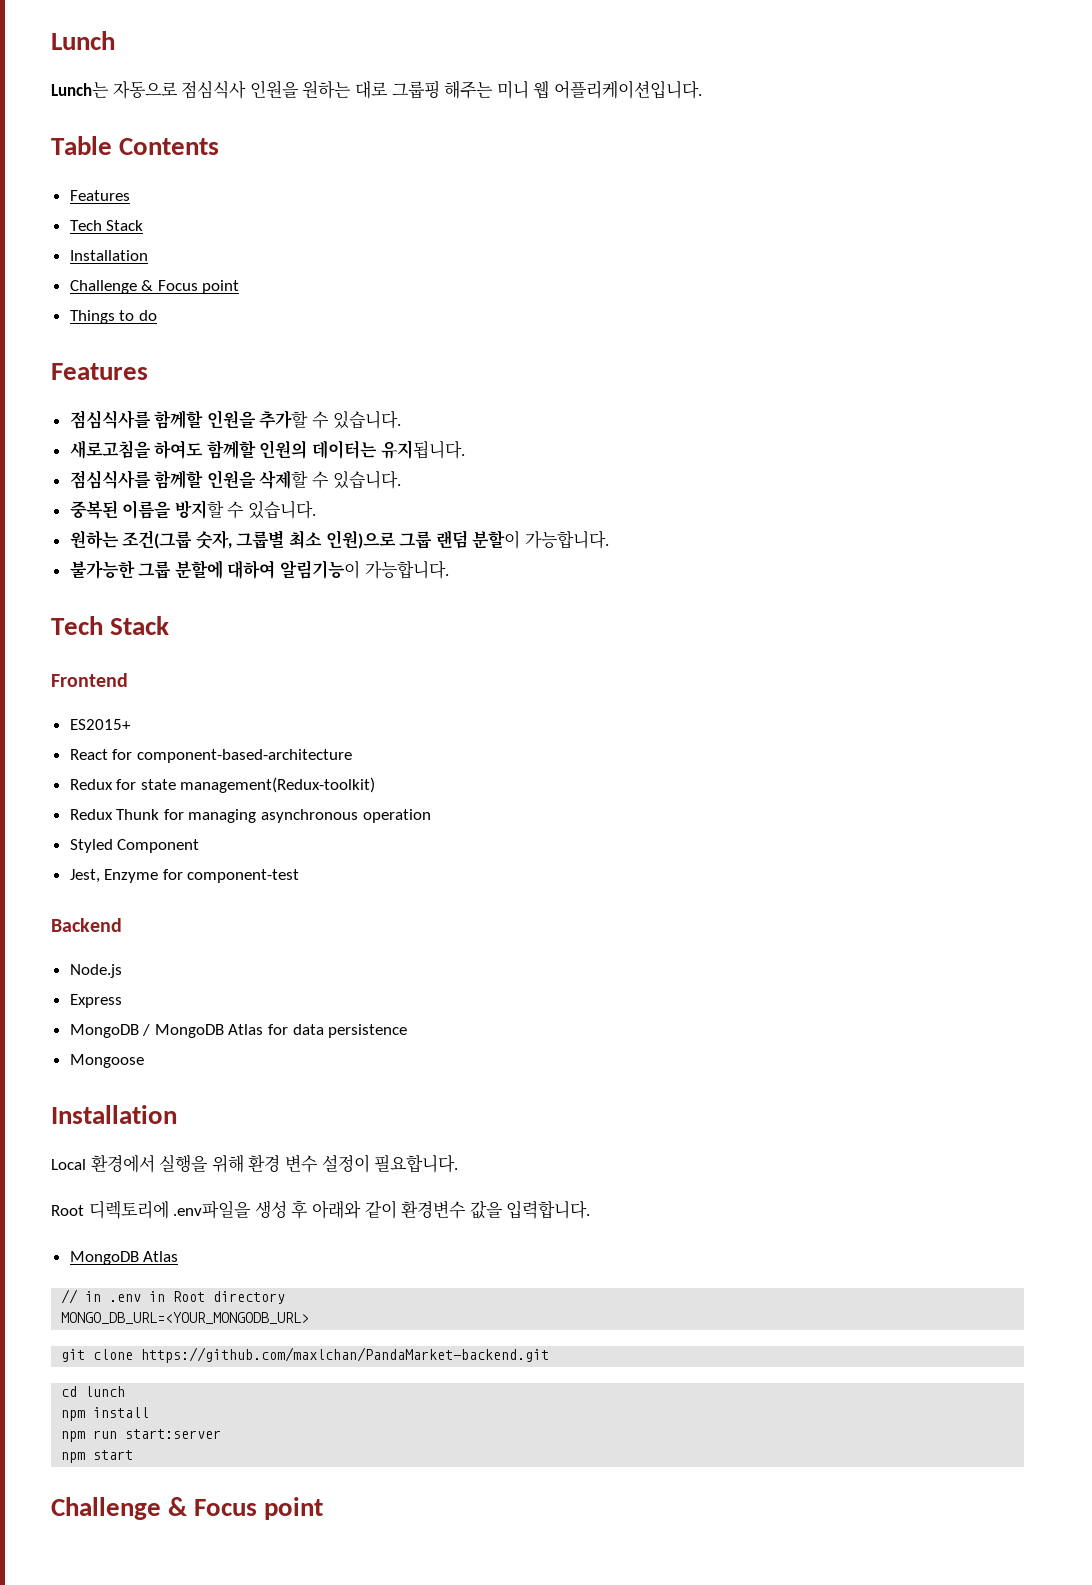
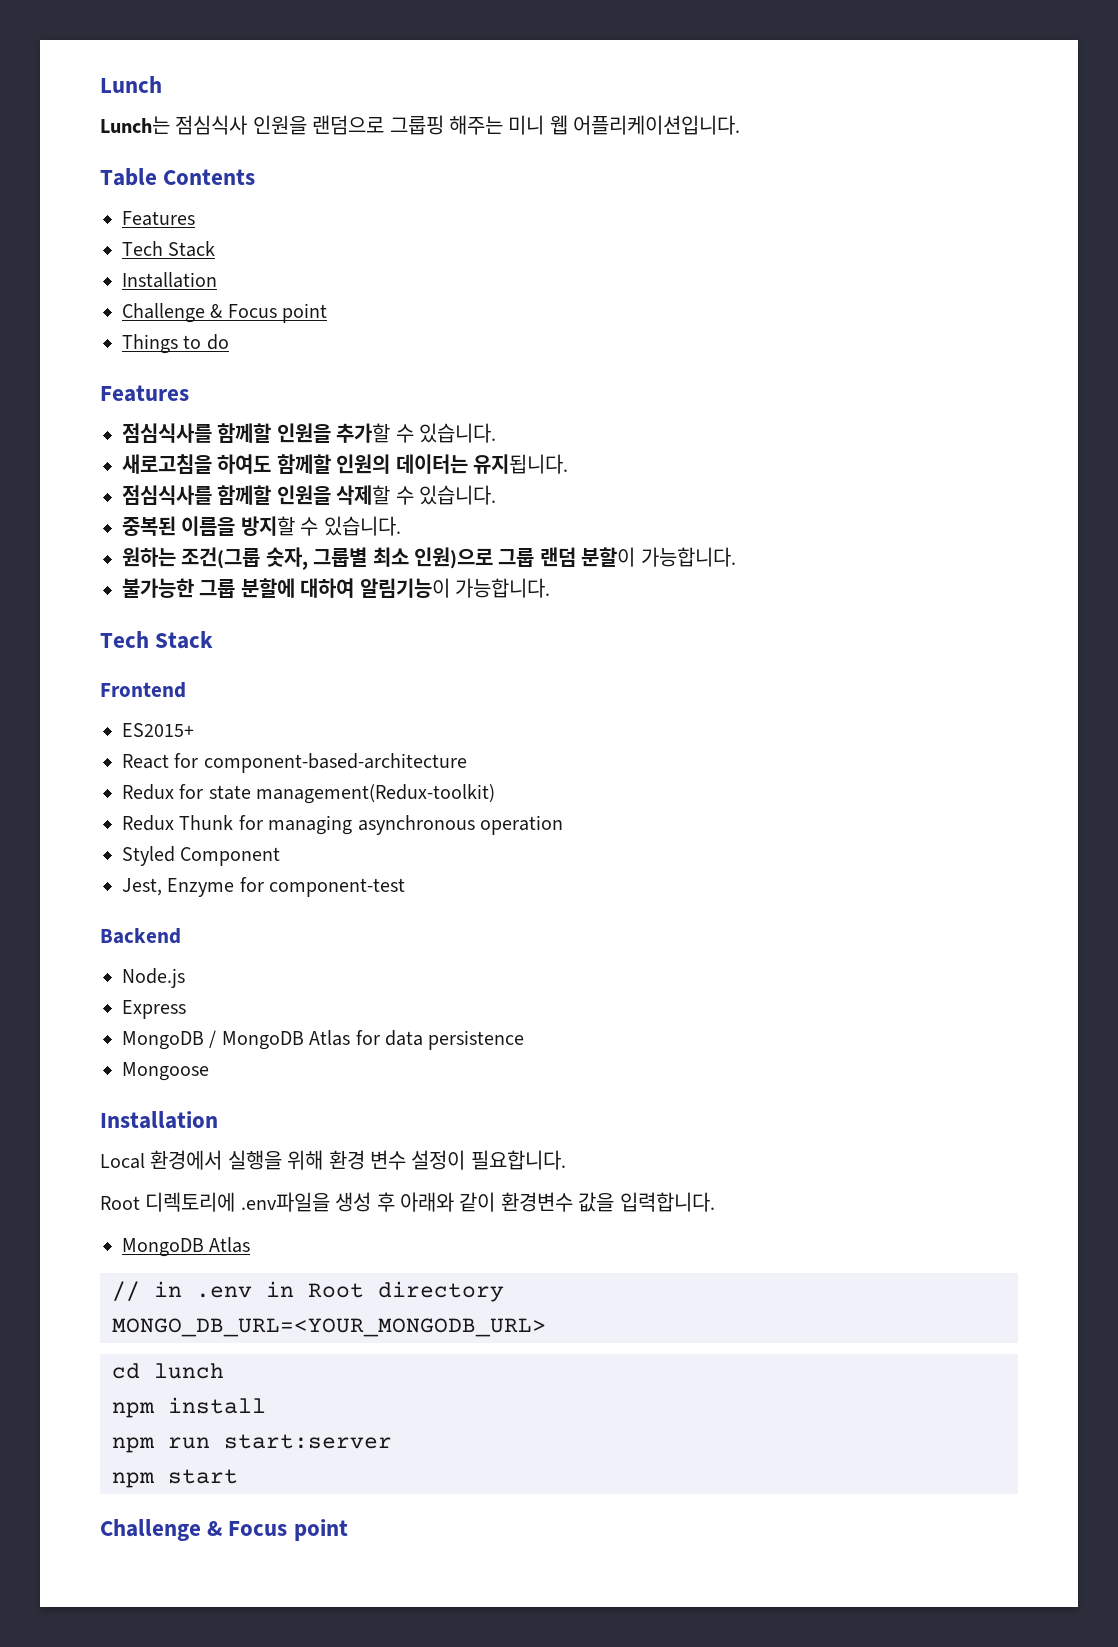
- Lunch는 자동으로 점심식사 인원을 원하는 대로 그룹핑 해주는 미니 웹 어플리케이션입니다.
+ Lunch는 점심식사 인원을 랜덤으로 그룹핑 해주는 미니 웹 어플리케이션입니다.
- git clone https://github.com/maxlchan/PandaMarket-backend.git

